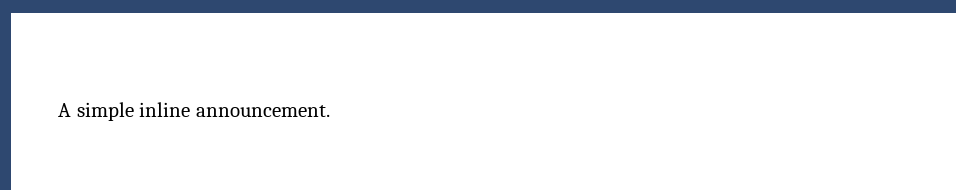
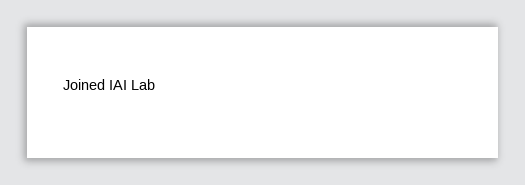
- A simple inline announcement.
+ Joined IAI Lab

